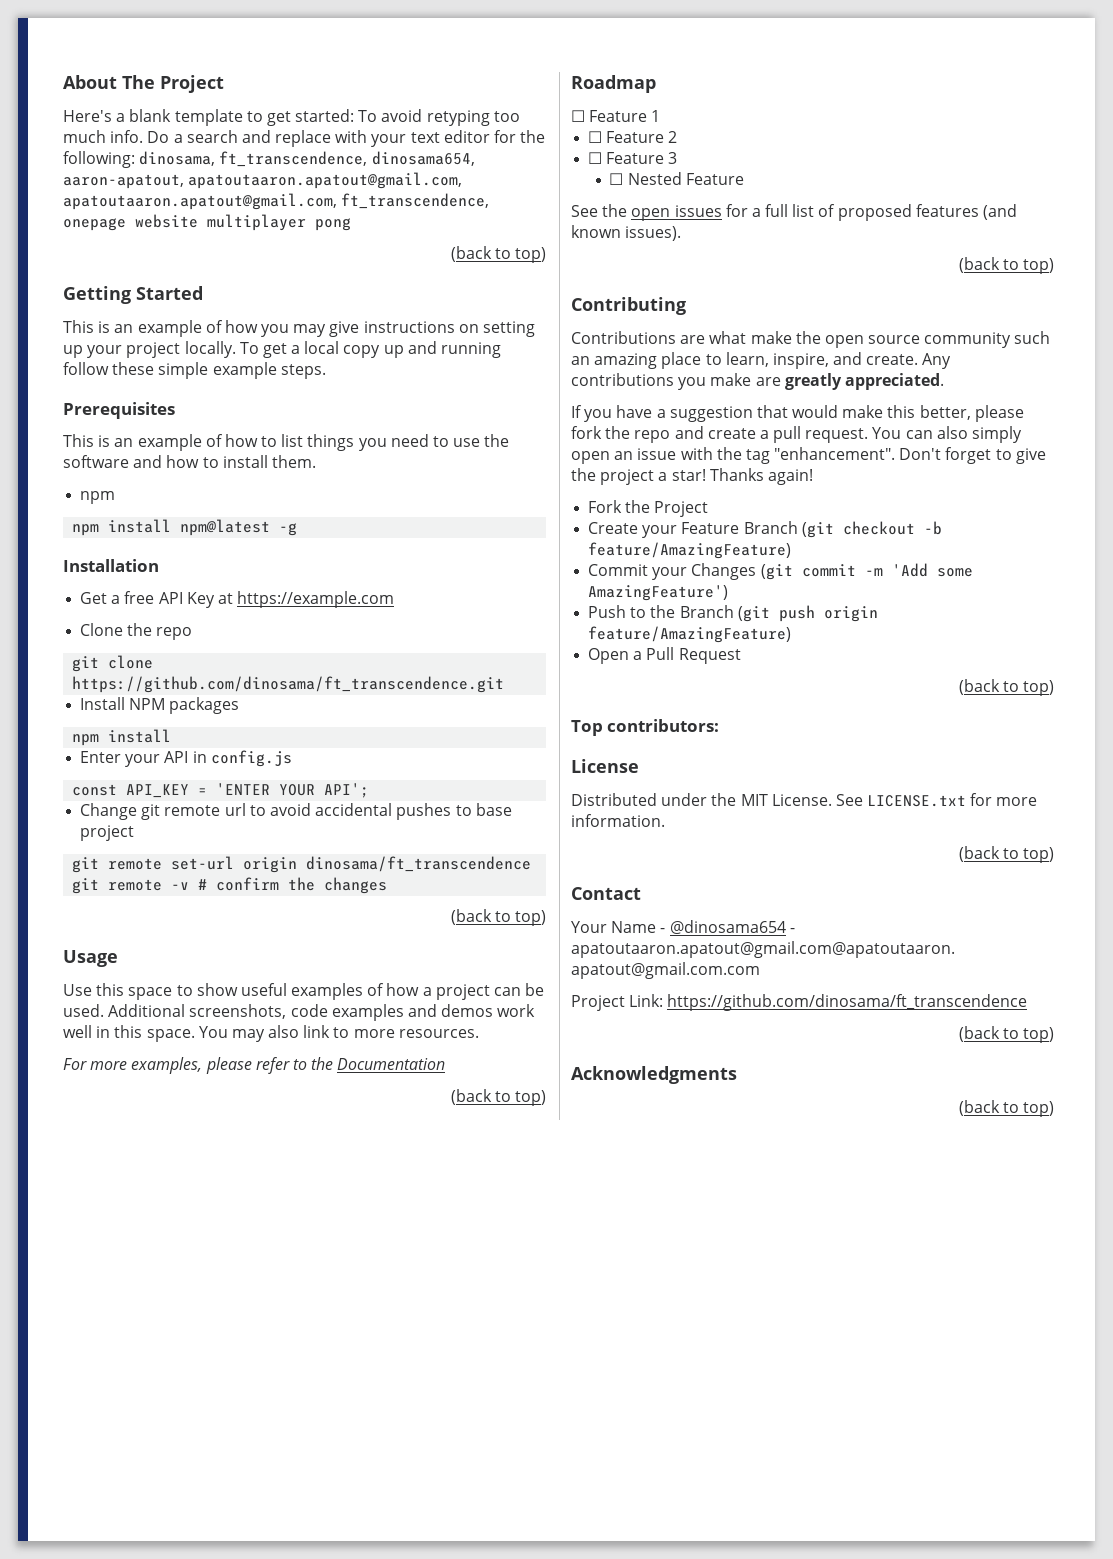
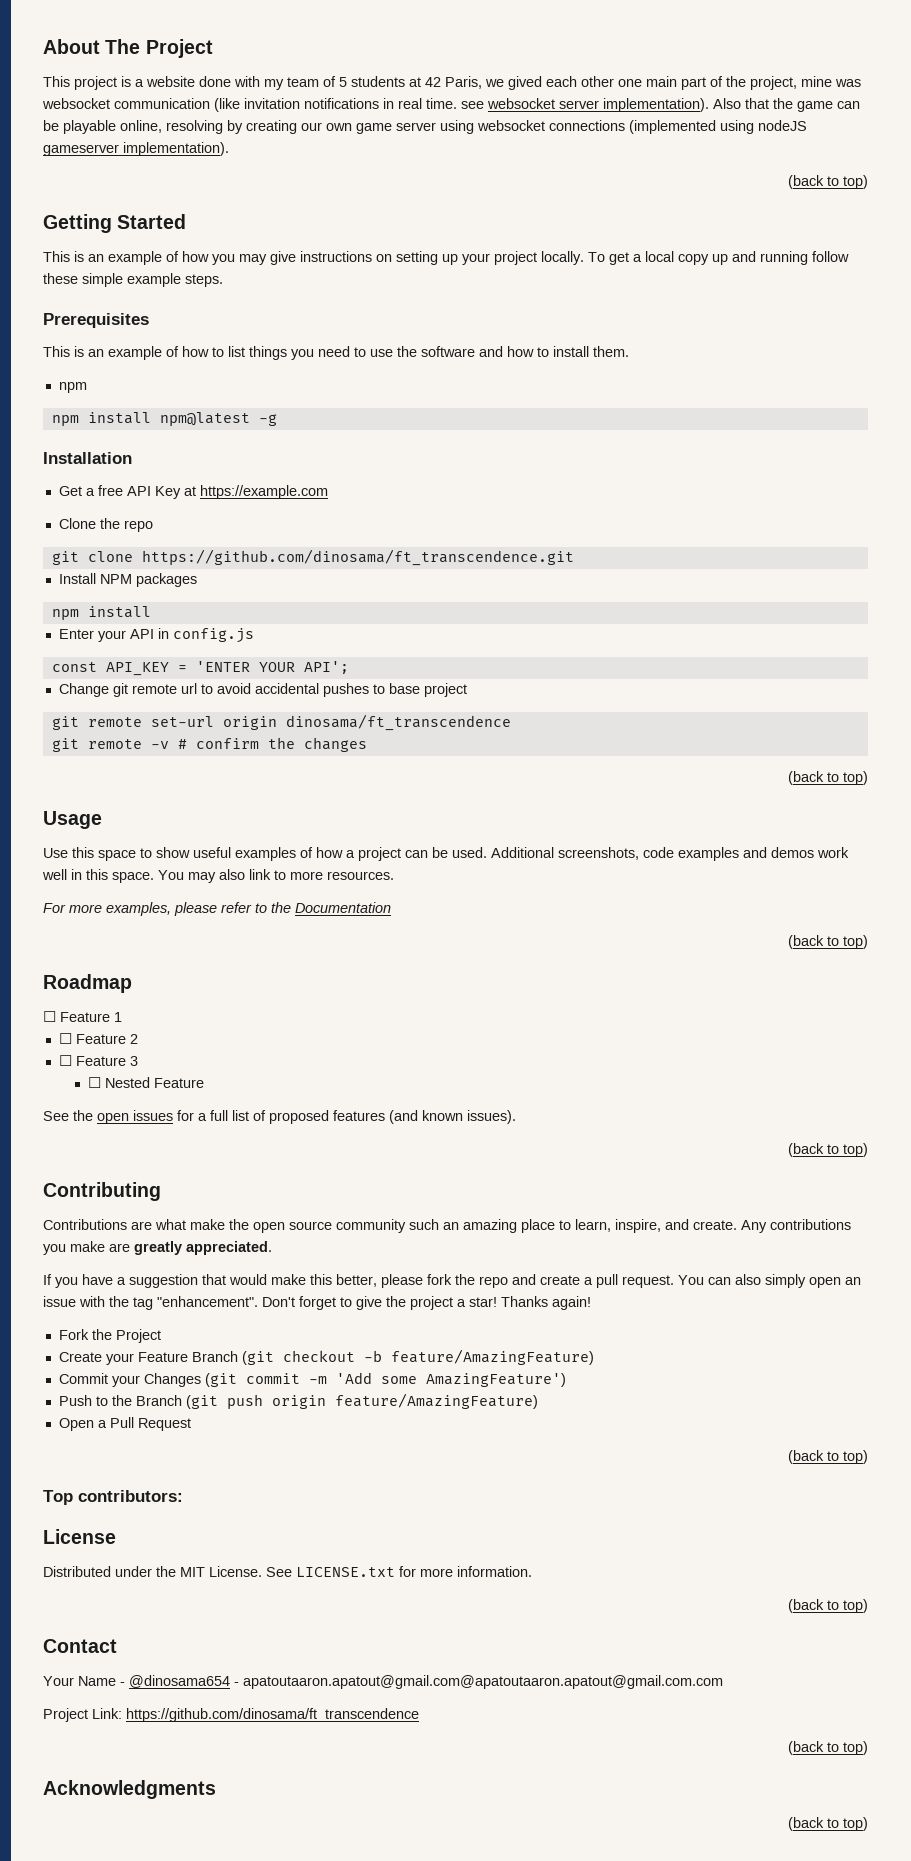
- Here's a blank template to get started: To avoid retyping too much info. Do a search and replace with your text editor for the following: dinosama, ft_transcendence, dinosama654, aaron-apatout, apatoutaaron.apatout@gmail.com, apatoutaaron.apatout@gmail.com, ft_transcendence, onepage website multiplayer pong
+ This project is a website done with my team of 5 students at 42 Paris, we gived each other one main part of the project, mine was websocket communication (like invitation notifications in real time. see websocket server implementation). Also that the game can be playable online, resolving by creating our own game server using websocket connections (implemented using nodeJS gameserver implementation).

